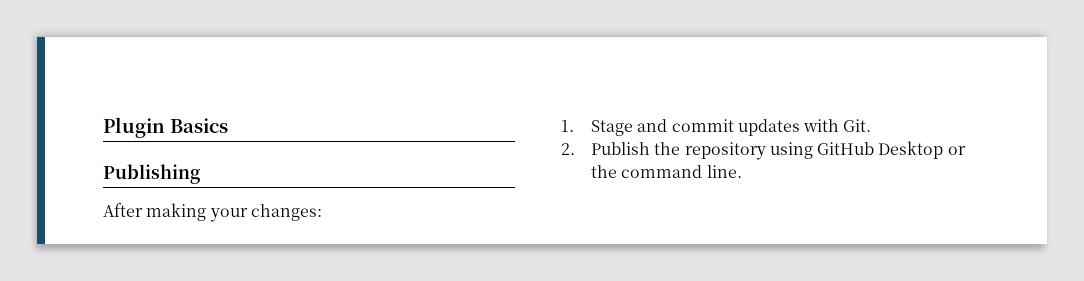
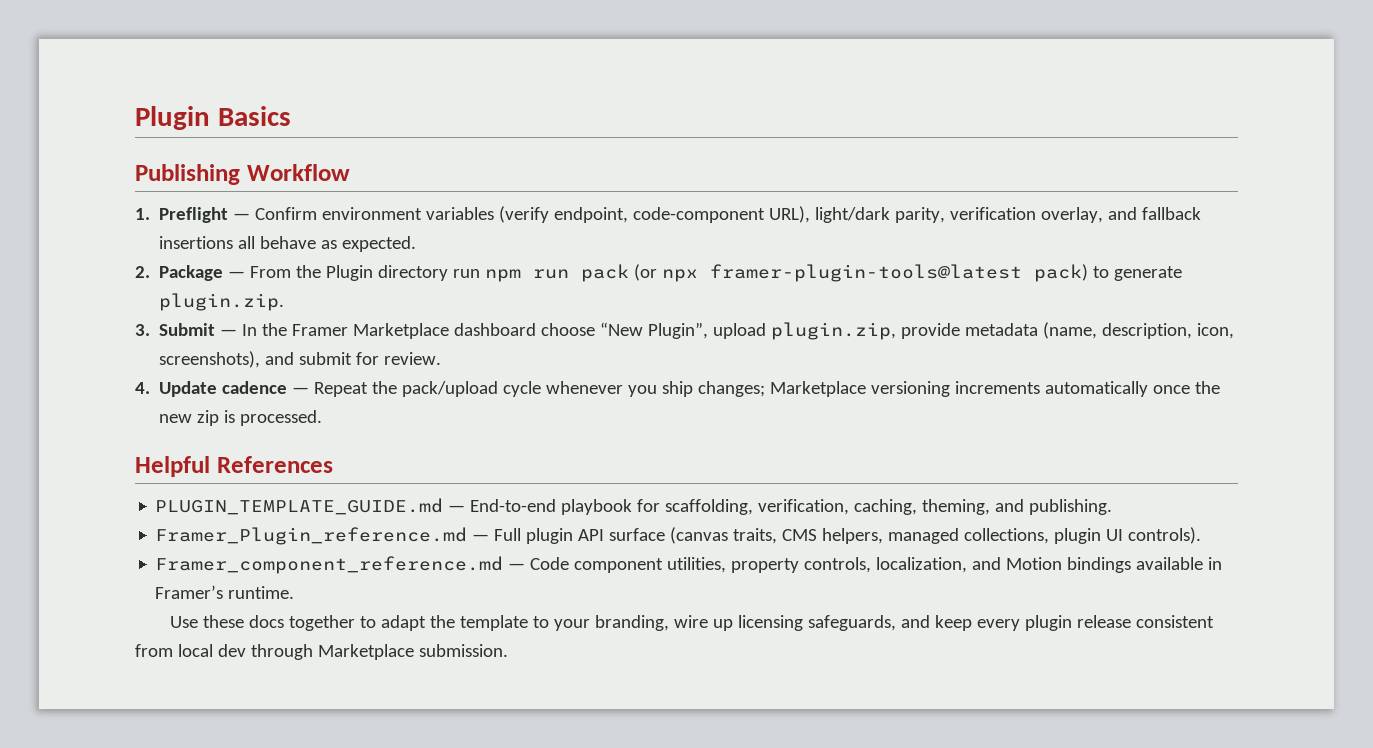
- Publishing
- After making your changes:
- 1. Stage and commit updates with Git.
- 2. Publish the repository using GitHub Desktop or the command line.
+ Publishing Workflow
+ 1. Preflight — Confirm environment variables (verify endpoint, code-component URL), light/dark parity, verification overlay, and fallback insertions all behave as expected.
+ 2. Package — From the Plugin directory run npm run pack (or npx framer-plugin-tools@latest pack) to generate plugin.zip.
+ 3. Submit — In the Framer Marketplace dashboard choose “New Plugin”, upload plugin.zip, provide metadata (name, description, icon, screenshots), and submit for review.
+ 4. Update cadence — Repeat the pack/upload cycle whenever you ship changes; Marketplace versioning increments automatically once the new zip is processed.
+ Helpful References
+ PLUGIN_TEMPLATE_GUIDE.md — End-to-end playbook for scaffolding, verification, caching, theming, and publishing.
+ Framer_Plugin_reference.md — Full plugin API surface (canvas traits, CMS helpers, managed collections, plugin UI controls).
+ Framer_component_reference.md — Code component utilities, property controls, localization, and Motion bindings available in Framer’s runtime.
+ Use these docs together to adapt the template to your branding, wire up licensing safeguards, and keep every plugin release consistent from local dev through Marketplace submission.

